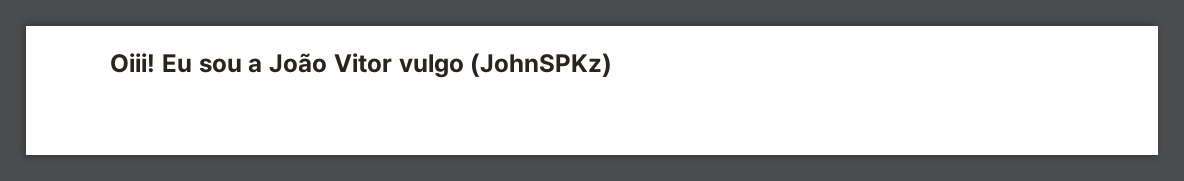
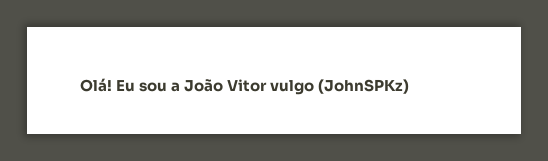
- Oiii!
+ Olá!

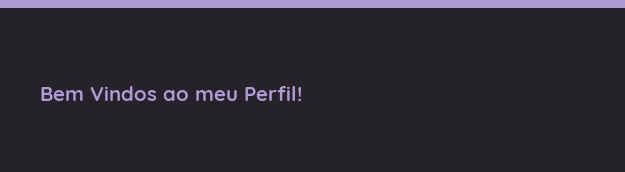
- Olá! Eu sou a João Vitor vulgo (JohnSPKz)
+ Bem Vindos ao meu Perfil!

